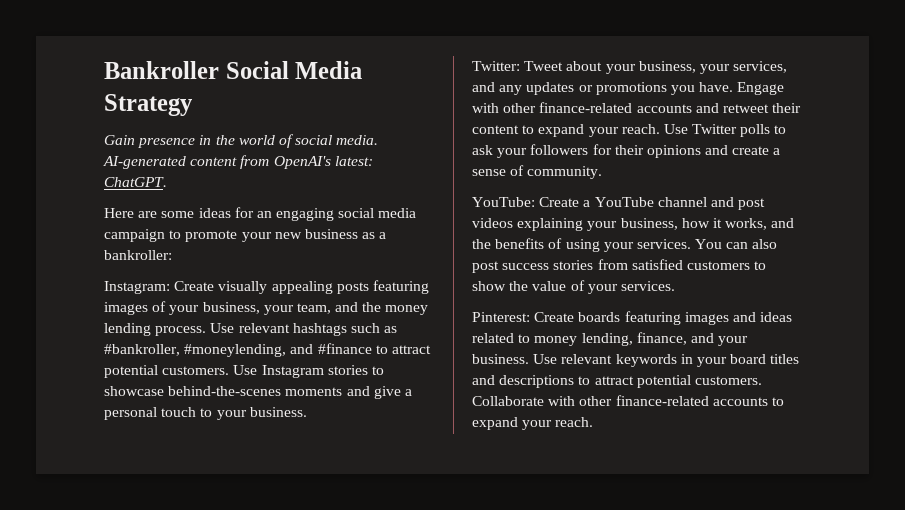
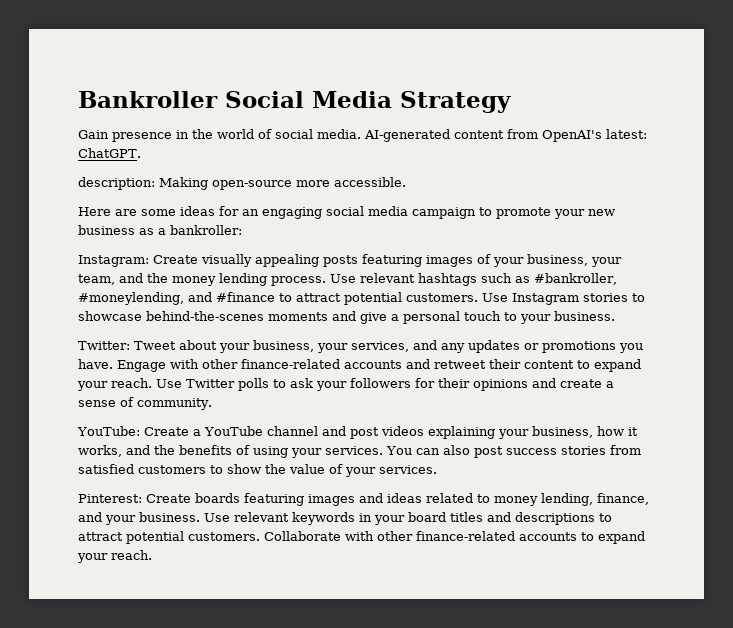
+ description: Making open-source more accessible.

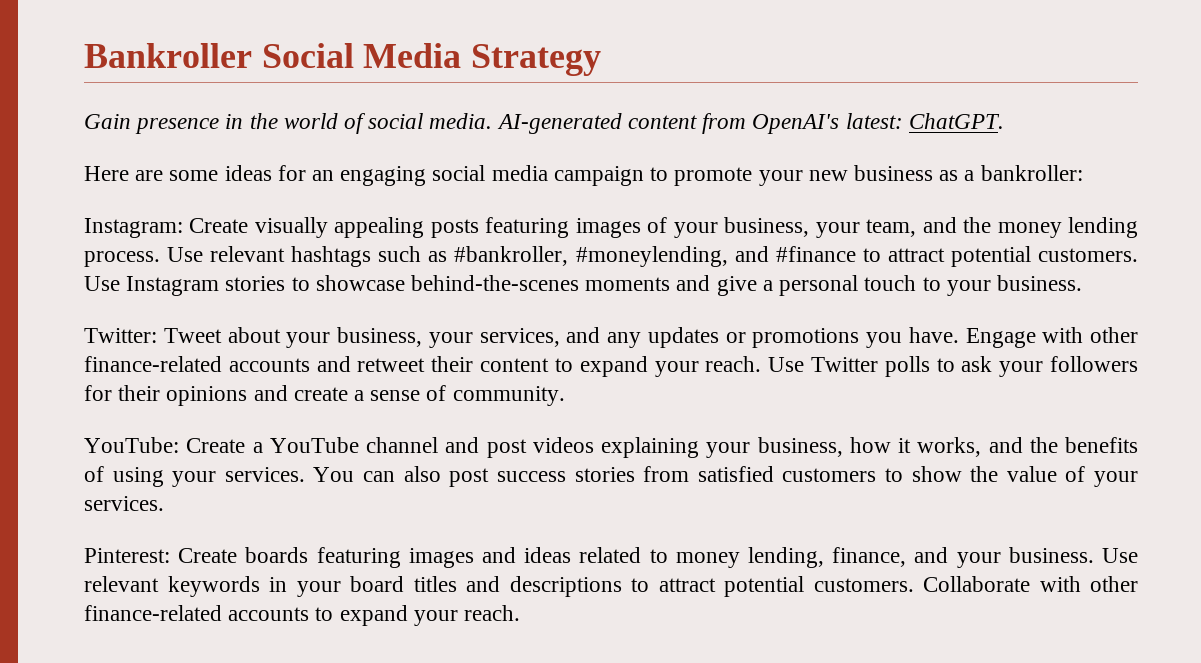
- description: Making open-source more accessible.

